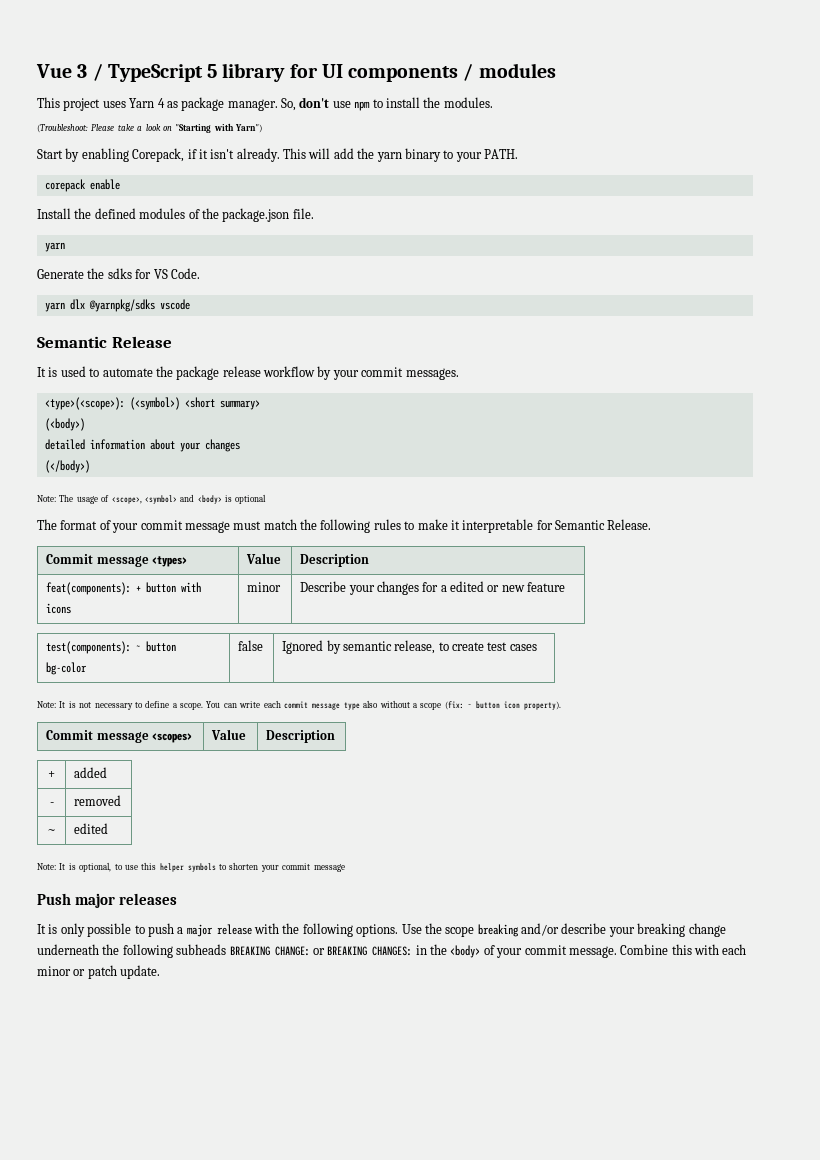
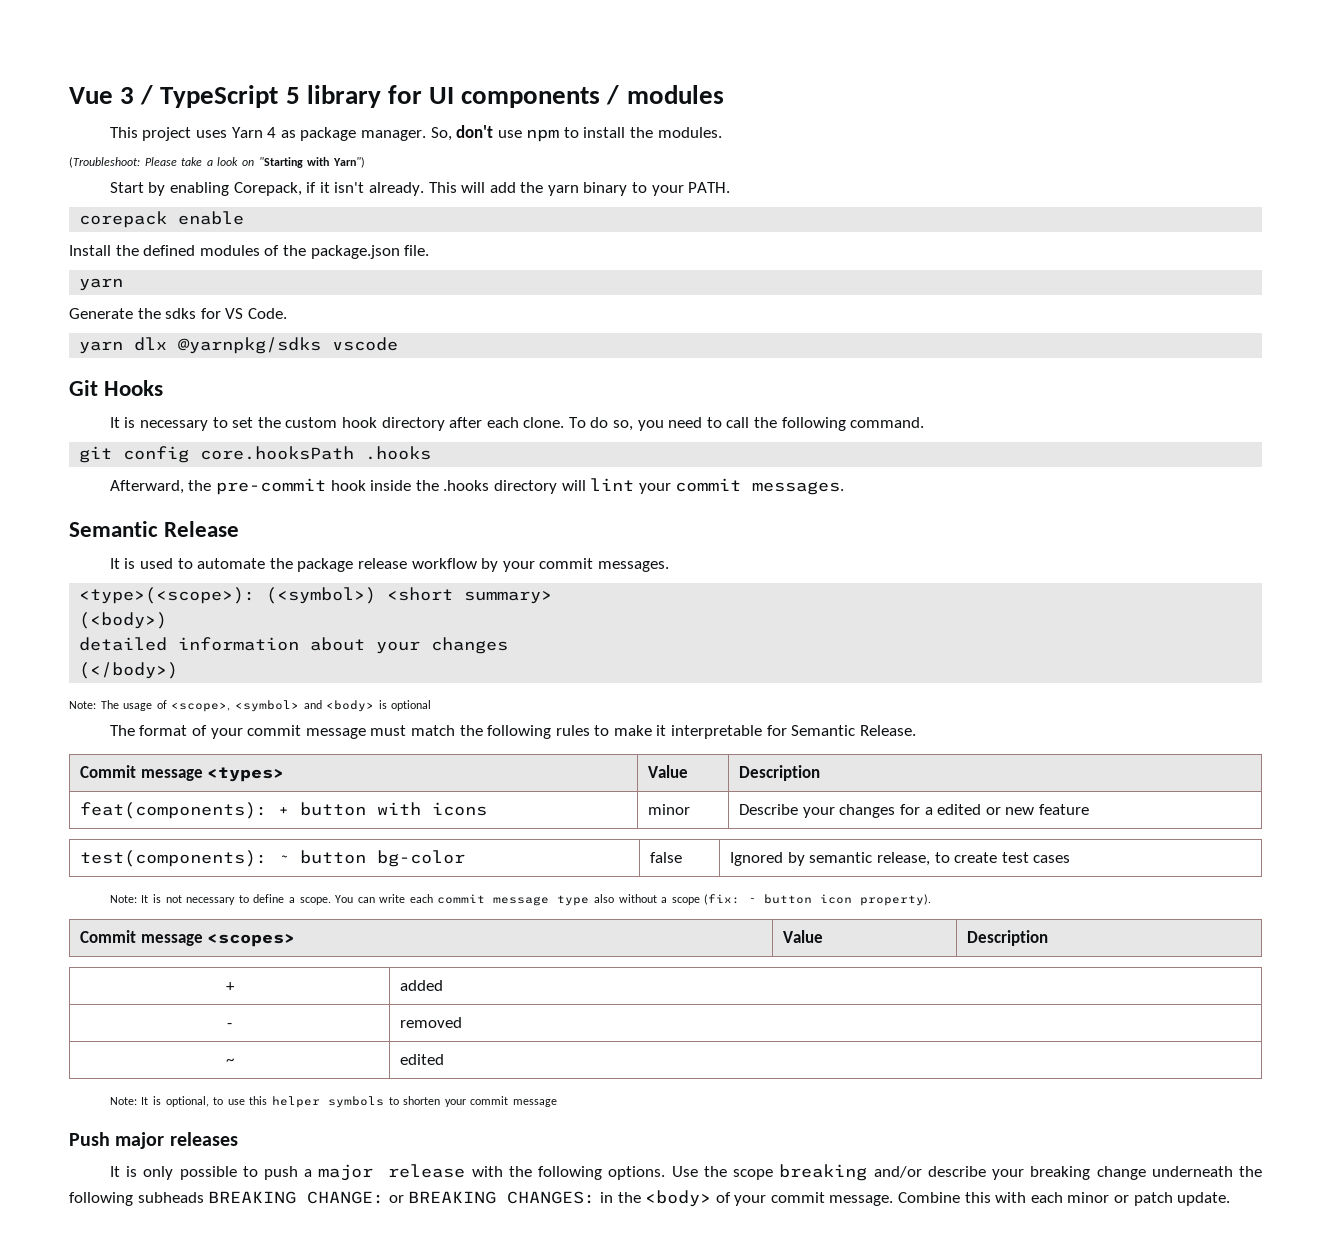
+ Git Hooks
+ It is necessary to set the custom hook directory after each clone. To do so, you need to call the following command.
+ git config core.hooksPath .hooks
+ Afterward, the pre-commit hook inside the .hooks directory will lint your commit messages.

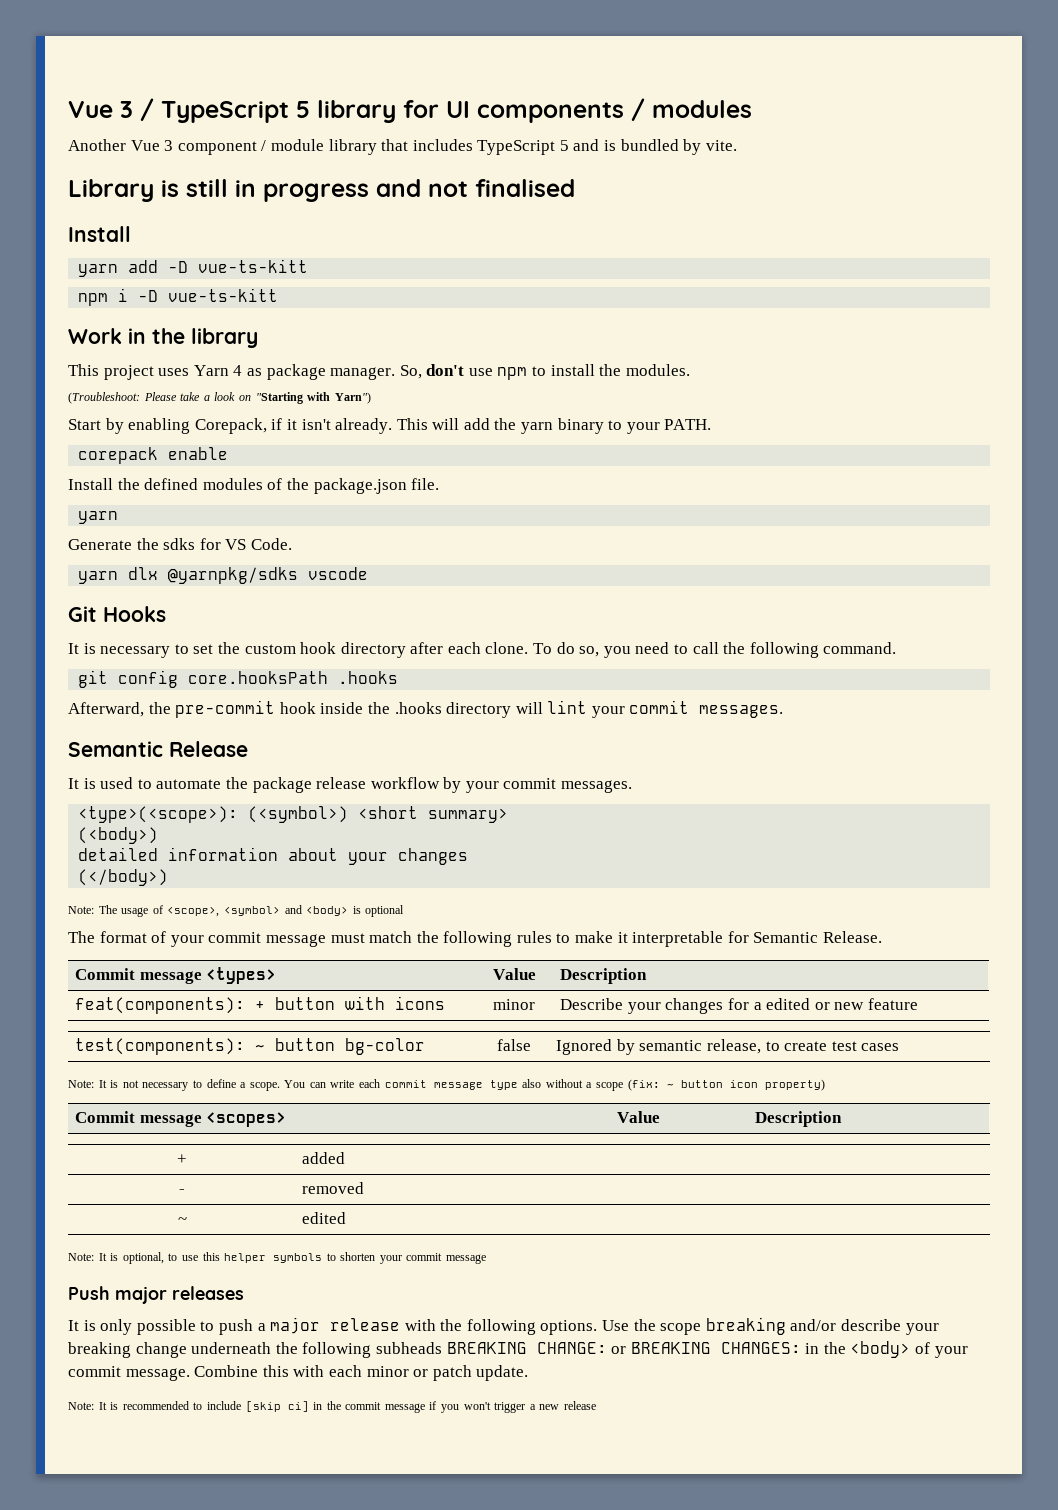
+ Another Vue 3 component / module library that includes TypeScript 5 and is bundled by vite.
+ Library is still in progress and not finalised
+ Install
+ yarn add -D vue-ts-kitt
+ npm i -D vue-ts-kitt
+ Work in the library
- You can write each commit message type also without a scope (fix: ~ button icon property).
+ You can write each commit message type also without a scope (fix: ~ button icon property)
+ Note: It is recommended to include [skip ci] in the commit message if you won't trigger a new release

